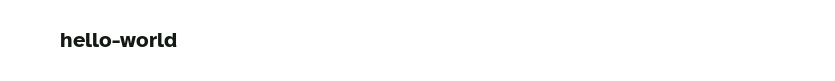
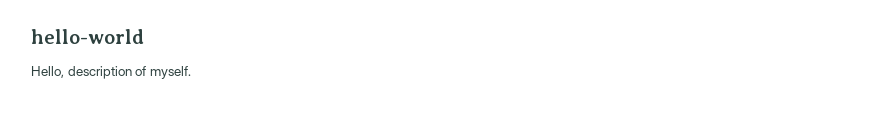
+ Hello, description of myself.

